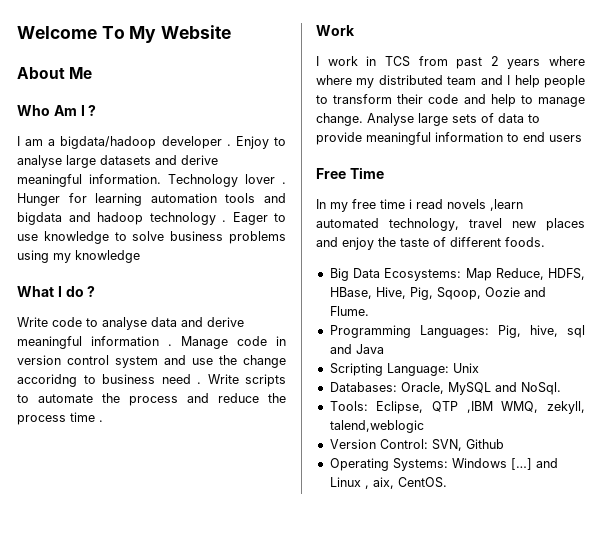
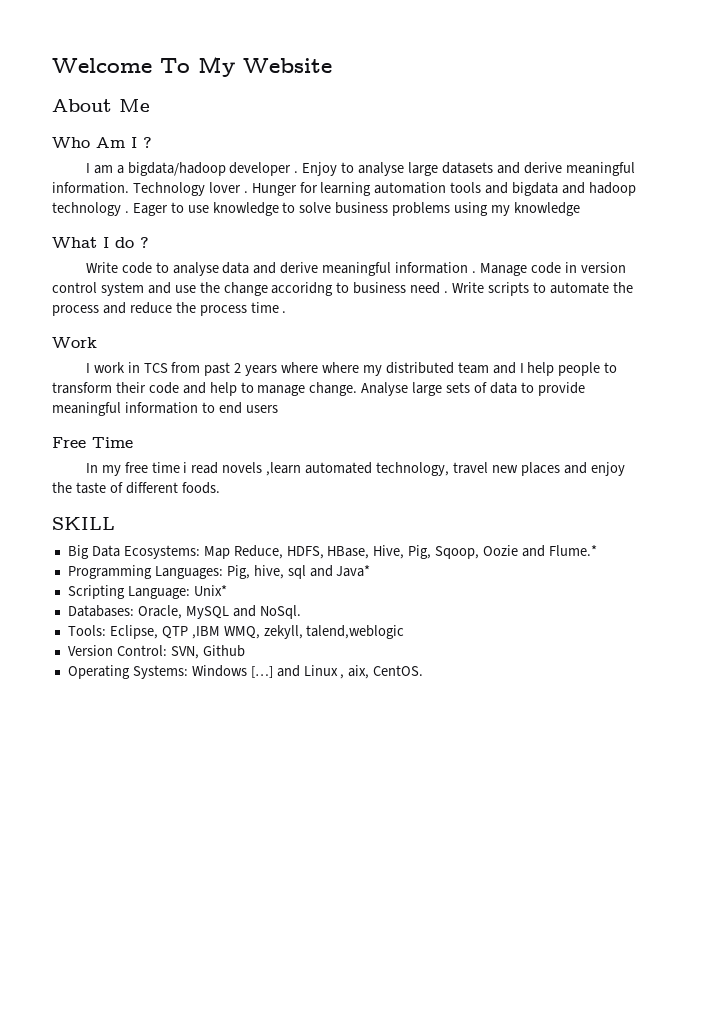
+ SKILL
- Big Data Ecosystems: Map Reduce, HDFS, HBase, Hive, Pig, Sqoop, Oozie and Flume.
+ Big Data Ecosystems: Map Reduce, HDFS, HBase, Hive, Pig, Sqoop, Oozie and Flume.*
- Programming Languages: Pig, hive, sql and Java
+ Programming Languages: Pig, hive, sql and Java*
- Scripting Language: Unix
+ Scripting Language: Unix*

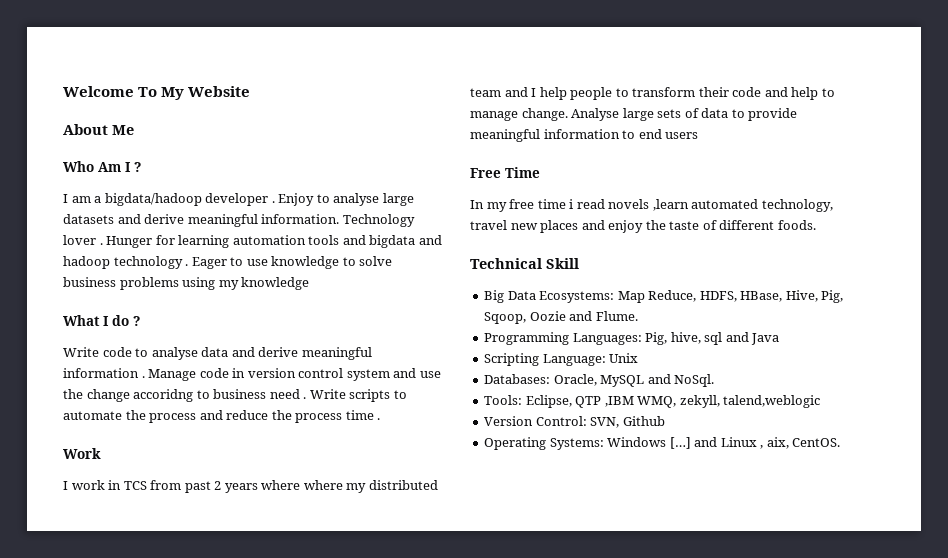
- SKILL
+ Technical Skill
- Big Data Ecosystems: Map Reduce, HDFS, HBase, Hive, Pig, Sqoop, Oozie and Flume.*
+ Big Data Ecosystems: Map Reduce, HDFS, HBase, Hive, Pig, Sqoop, Oozie and Flume.
- Programming Languages: Pig, hive, sql and Java*
+ Programming Languages: Pig, hive, sql and Java
- Scripting Language: Unix*
+ Scripting Language: Unix

